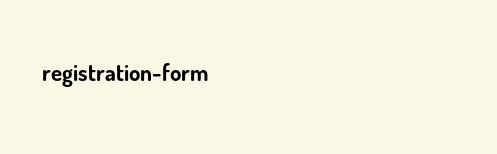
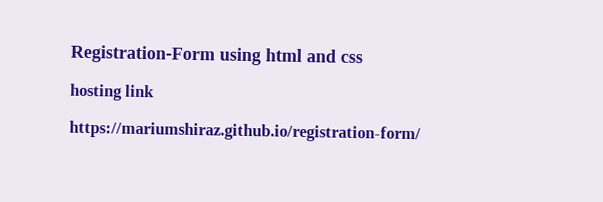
- registration-form
+ Registration-Form using html and css
+ hosting link
+ https://mariumshiraz.github.io/registration-form/

